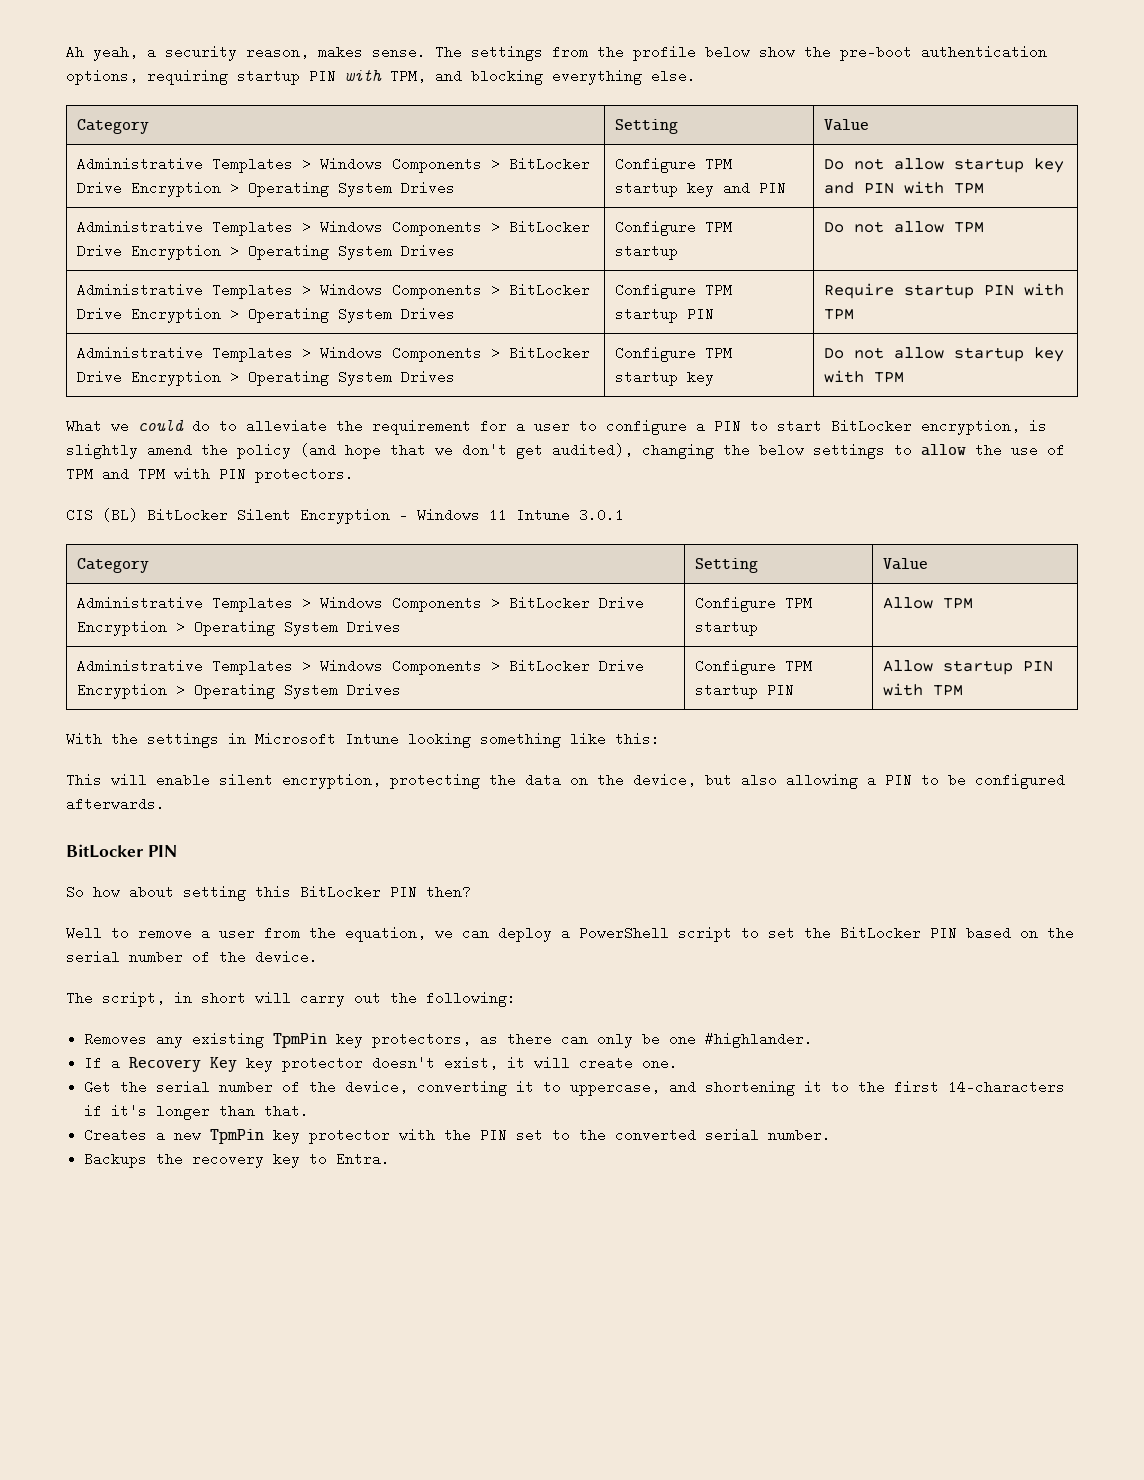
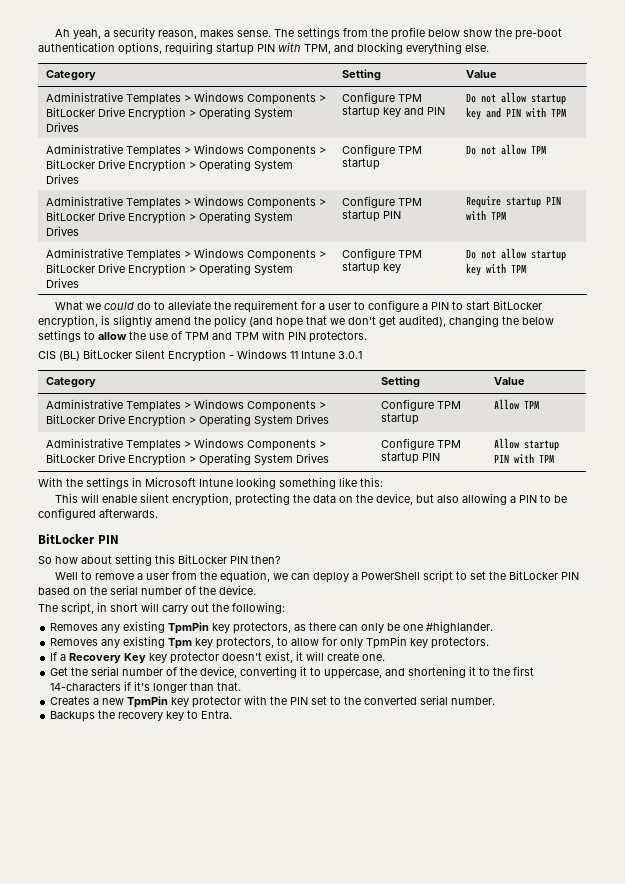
+ Removes any existing Tpm key protectors, to allow for only TpmPin key protectors.

